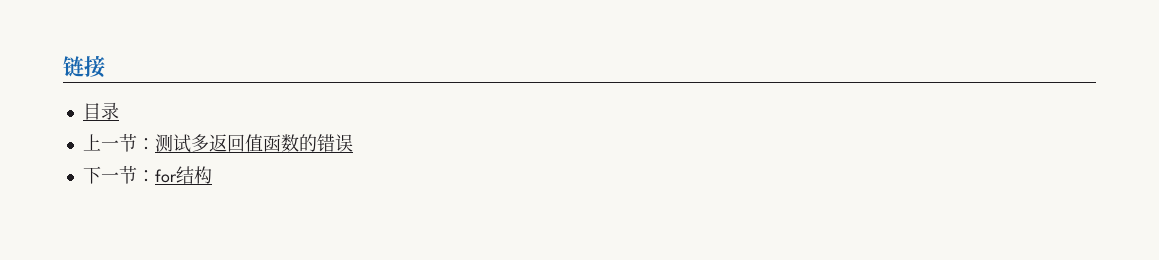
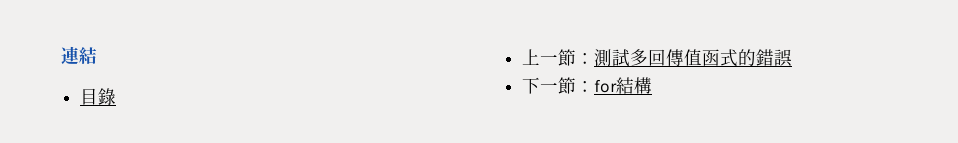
- 链接
+ 連結
- 目录
+ 目錄
- 上一节：测试多返回值函数的错误
- 下一节：for结构
+ 上一節：測試多回傳值函式的錯誤
+ 下一節：for結構

